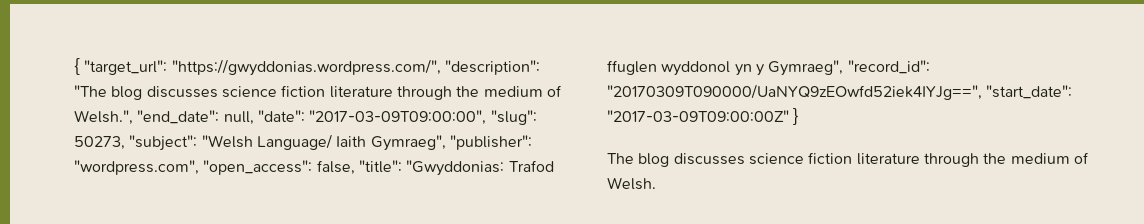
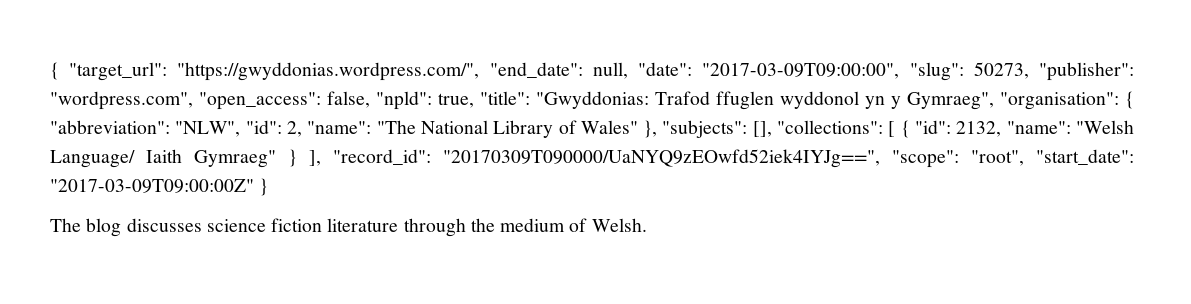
- { "target_url": "https://gwyddonias.wordpress.com/", "description": "The blog discusses science fiction literature through the medium of Welsh.", "end_date": null, "date": "2017-03-09T09:00:00", "slug": 50273, "subject": "Welsh Language/ Iaith Gymraeg", "publisher": "wordpress.com", "open_access": false, "title": "Gwyddonias: Trafod ffuglen wyddonol yn y Gymraeg", "record_id": "20170309T090000/UaNYQ9zEOwfd52iek4IYJg==", "start_date": "2017-03-09T09:00:00Z" }
+ { "target_url": "https://gwyddonias.wordpress.com/", "end_date": null, "date": "2017-03-09T09:00:00", "slug": 50273, "publisher": "wordpress.com", "open_access": false, "npld": true, "title": "Gwyddonias: Trafod ffuglen wyddonol yn y Gymraeg", "organisation": { "abbreviation": "NLW", "id": 2, "name": "The National Library of Wales" }, "subjects": [], "collections": [ { "id": 2132, "name": "Welsh Language/ Iaith Gymraeg" } ], "record_id": "20170309T090000/UaNYQ9zEOwfd52iek4IYJg==", "scope": "root", "start_date": "2017-03-09T09:00:00Z" }

